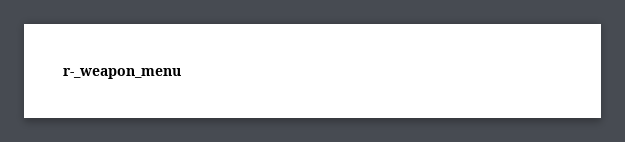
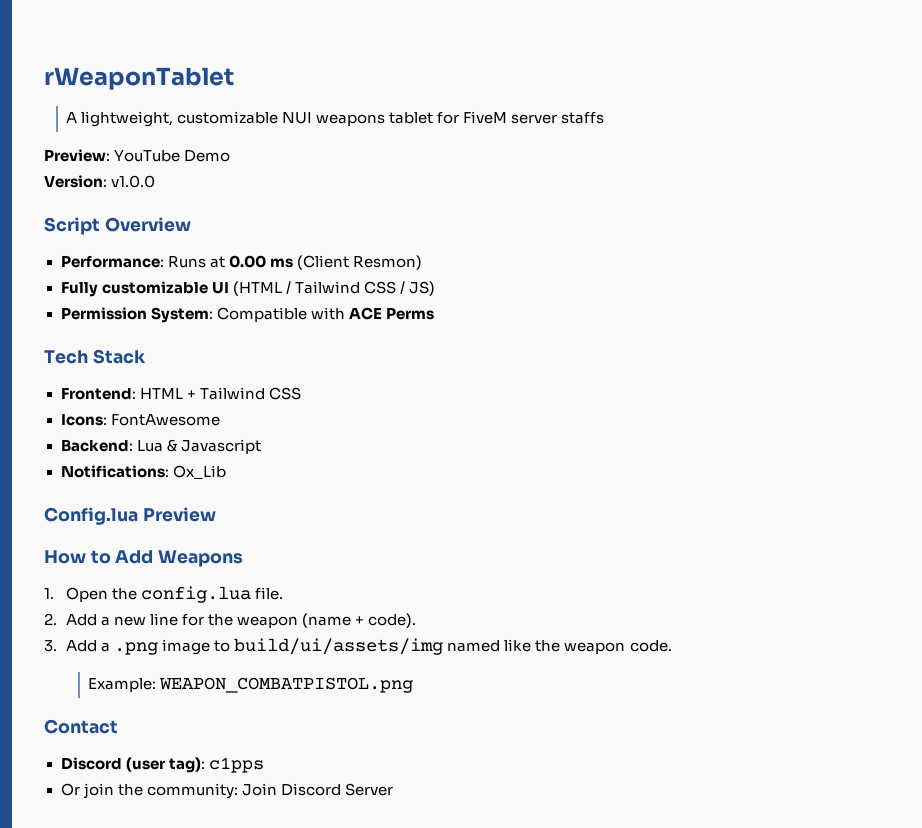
- r-_weapon_menu
+ rWeaponTablet
+ A lightweight, customizable NUI weapons tablet for FiveM server staffs
+ Preview: YouTube Demo
+ Version: v1.0.0
+ Script Overview
+ Performance: Runs at 0.00 ms (Client Resmon)
+ Fully customizable UI (HTML / Tailwind CSS / JS)
+ Permission System: Compatible with ACE Perms
+ Tech Stack
+ Frontend: HTML + Tailwind CSS
+ Icons: FontAwesome
+ Backend: Lua & Javascript
+ Notifications: Ox_Lib
+ Config.lua Preview
+ How to Add Weapons
+ 1. Open the config.lua file.
+ 2. Add a new line for the weapon (name + code).
+ 3. Add a .png image to build/ui/assets/img named like the weapon code.
+ Example: WEAPON_COMBATPISTOL.png
+ Contact
+ Discord (user tag): c1pps
+ Or join the community: Join Discord Server

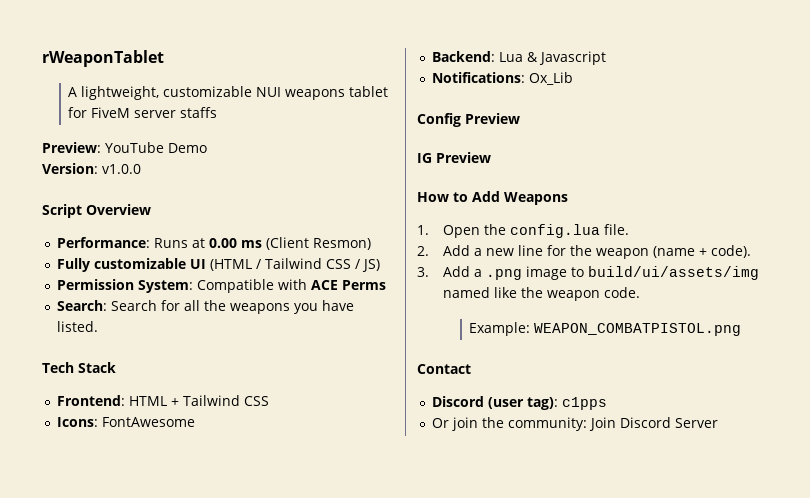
+ Search: Search for all the weapons you have listed.
- Config.lua Preview
+ Config Preview
+ IG Preview

